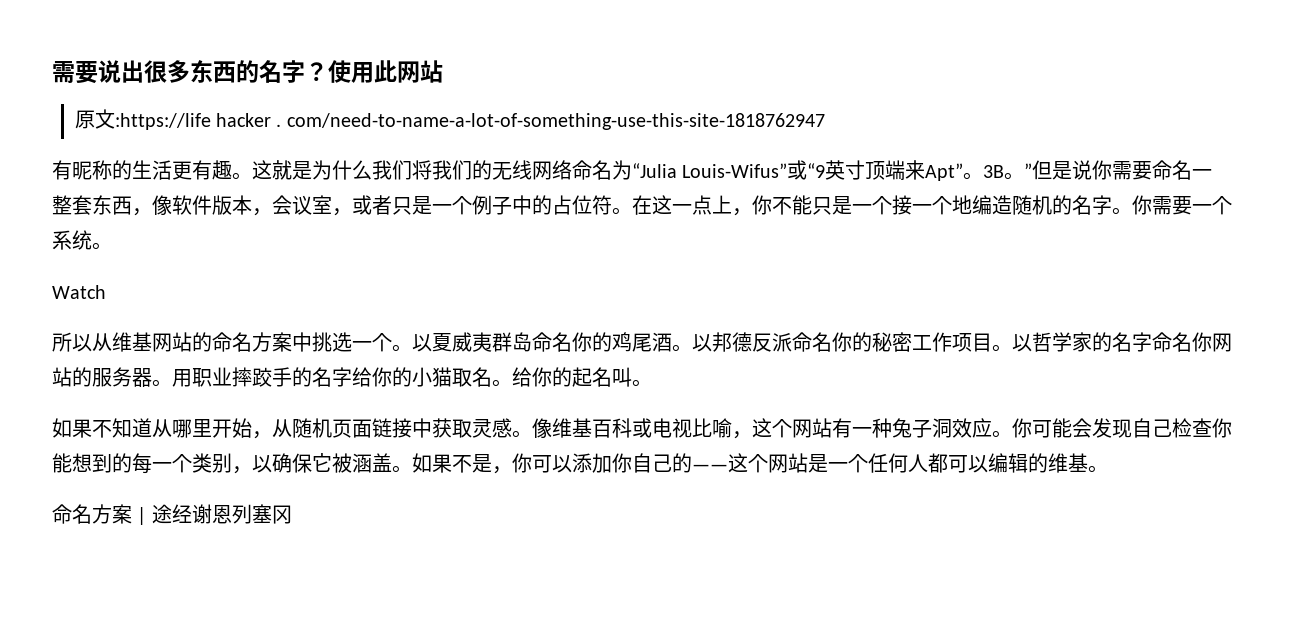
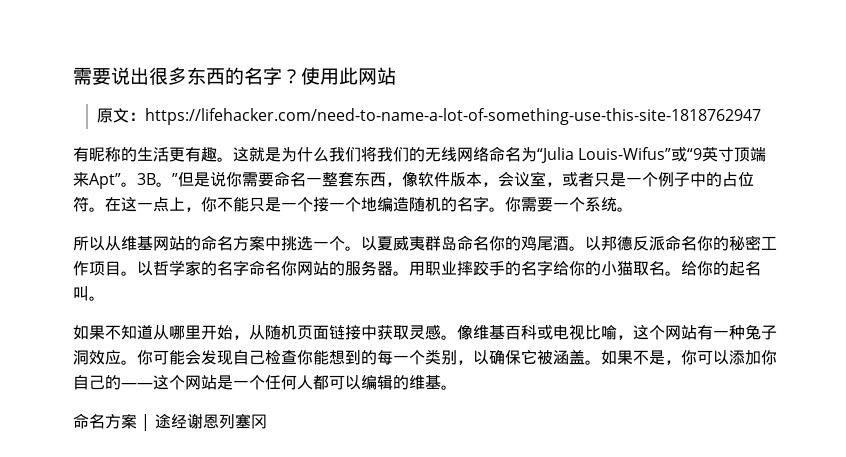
- 原文:https://life hacker . com/need-to-name-a-lot-of-something-use-this-site-1818762947
+ 原文：https://lifehacker.com/need-to-name-a-lot-of-something-use-this-site-1818762947
- Watch

